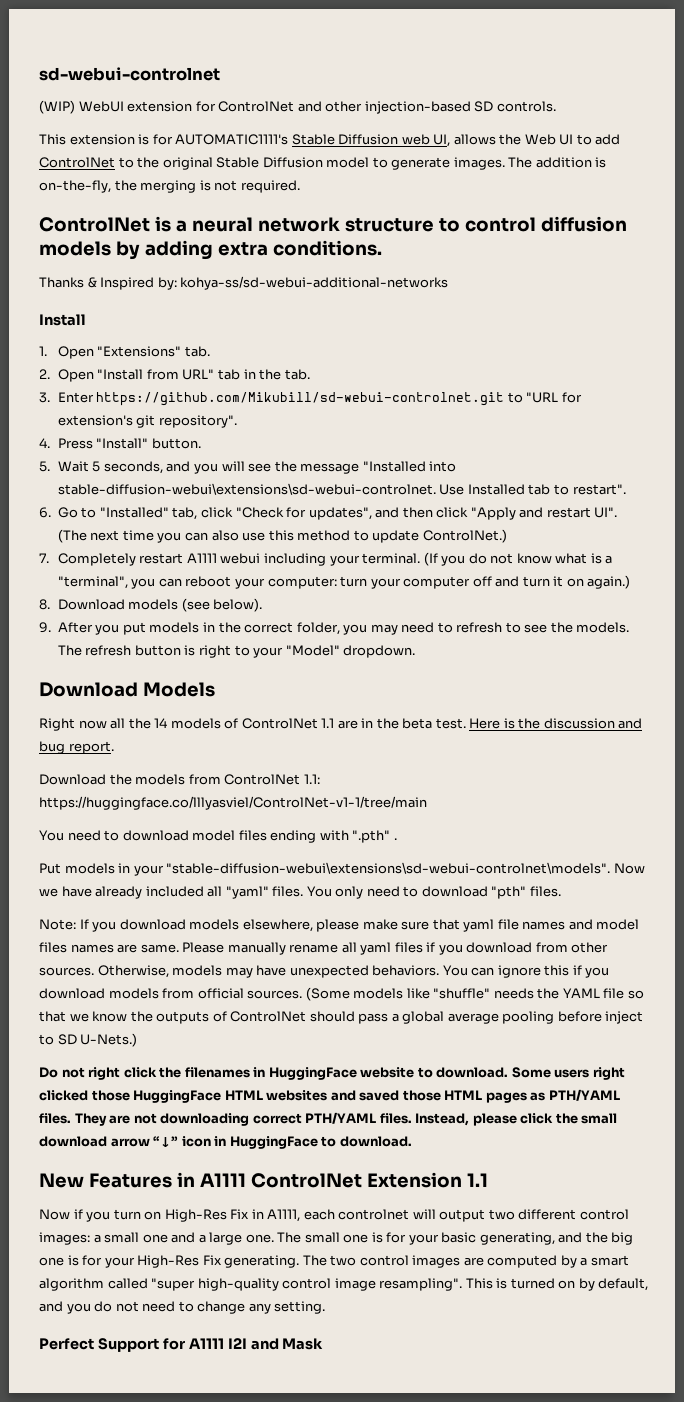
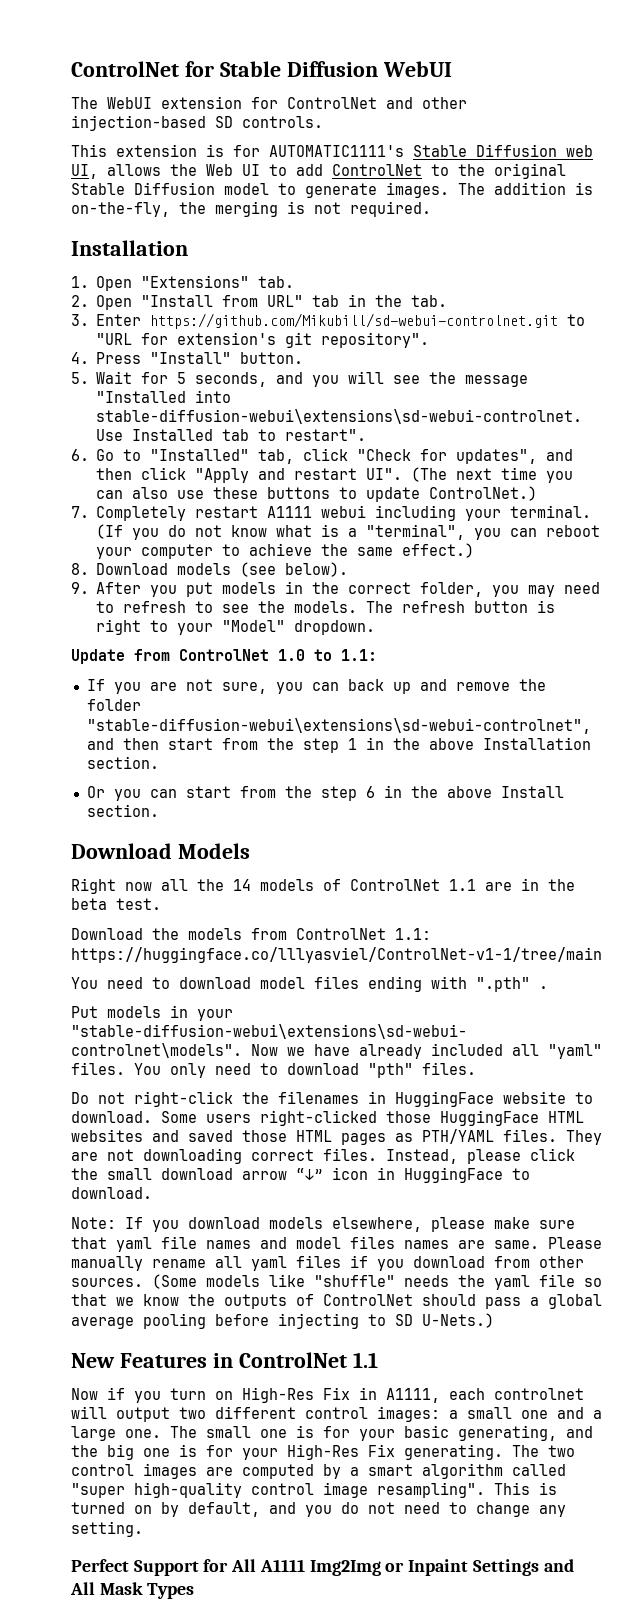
- sd-webui-controlnet
- (WIP) WebUI extension for ControlNet and other injection-based SD controls.
+ ControlNet for Stable Diffusion WebUI
+ The WebUI extension for ControlNet and other injection-based SD controls.
  The addition is on-the-fly, the merging is not required.
- ControlNet is a neural network structure to control diffusion models by adding extra conditions.
- Thanks & Inspired by: kohya-ss/sd-webui-additional-networks
- Install
+ Installation
- 5. Wait 5 seconds, and you will see the message "Installed into stable-diffusion-webui\extensions\sd-webui-controlnet.
+ 5. Wait for 5 seconds, and you will see the message "Installed into stable-diffusion-webui\extensions\sd-webui-controlnet.
- 6. Go to "Installed" tab, click "Check for updates", and then click "Apply and restart UI". (The next time you can also use this method to update ControlNet.)
+ 6. Go to "Installed" tab, click "Check for updates", and then click "Apply and restart UI". (The next time you can also use these buttons to update ControlNet.)
- (If you do not know what is a "terminal", you can reboot your computer: turn your computer off and turn it on again.)
+ (If you do not know what is a "terminal", you can reboot your computer to achieve the same effect.)
+ Update from ControlNet 1.0 to 1.1:
+ If you are not sure, you can back up and remove the folder "stable-diffusion-webui\extensions\sd-webui-controlnet", and then start from the step 1 in the above Installation section.
+ Or you can start from the step 6 in the above Install section.
- Here is the discussion and bug report.
+ Do not right-click the filenames in HuggingFace website to download. Some users right-clicked those HuggingFace HTML websites and saved those HTML pages as PTH/YAML files. They are not downloading correct files. Instead, please click the small download arrow “↓” icon in HuggingFace to download.
- Otherwise, models may have unexpected behaviors. You can ignore this if you download models from official sources.
- (Some models like "shuffle" needs the YAML file so that we know the outputs of ControlNet should pass a global average pooling before inject to SD U-Nets.)
+ (Some models like "shuffle" needs the yaml file so that we know the outputs of ControlNet should pass a global average pooling before injecting to SD U-Nets.)
- Do not right click the filenames in HuggingFace website to download. Some users right clicked those HuggingFace HTML websites and saved those HTML pages as PTH/YAML files. They are not downloading correct PTH/YAML files. Instead, please click the small download arrow “↓” icon in HuggingFace to download.
- New Features in A1111 ControlNet Extension 1.1
+ New Features in ControlNet 1.1
- Perfect Support for A1111 I2I and Mask
+ Perfect Support for All A1111 Img2Img or Inpaint Settings and All Mask Types

